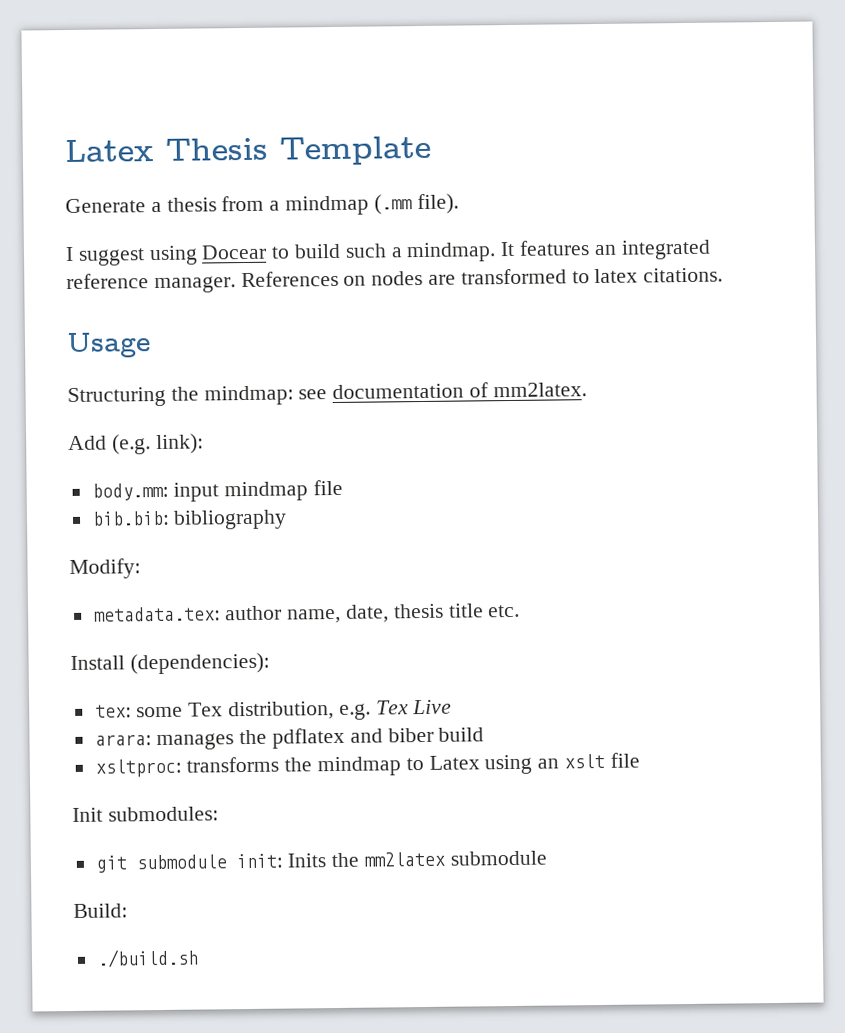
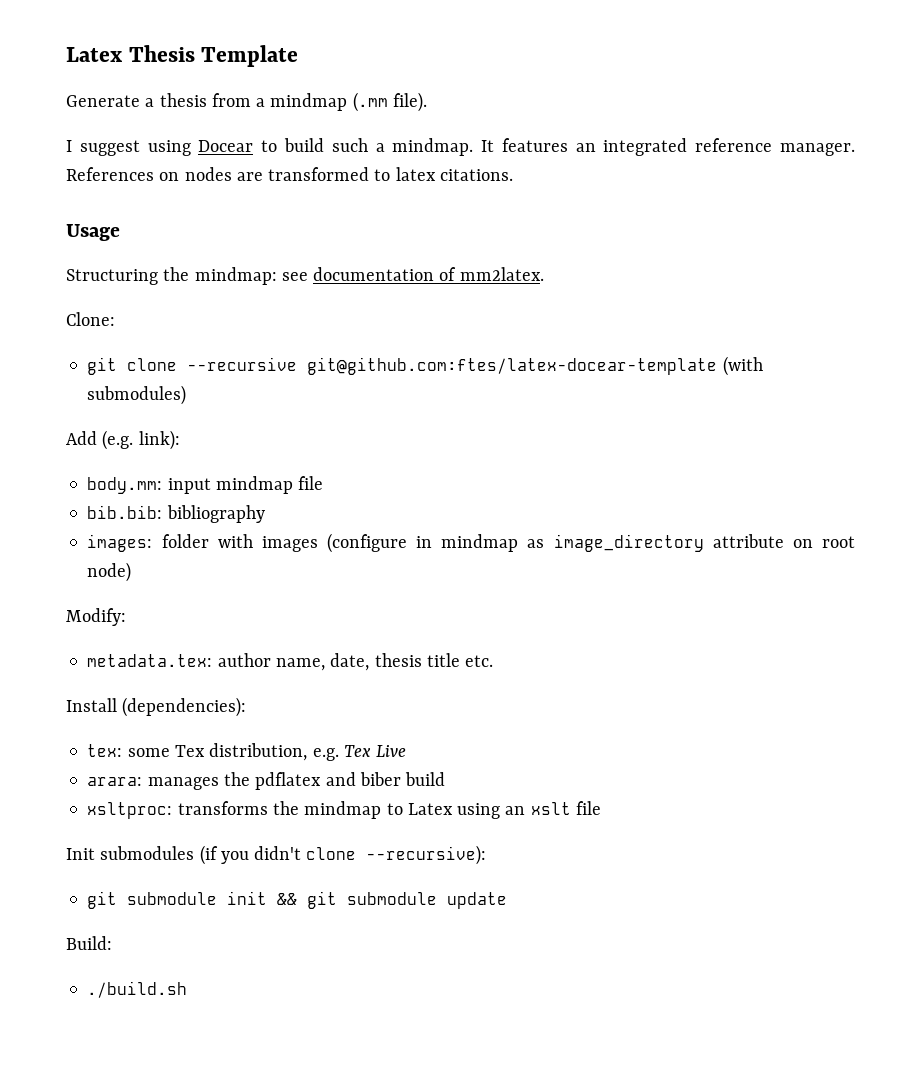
+ Clone:
+ git clone --recursive git@github.com:ftes/latex-docear-template (with submodules)
+ images: folder with images (configure in mindmap as image_directory attribute on root node)
- Init submodules:
- git submodule init: Inits the mm2latex submodule
+ Init submodules (if you didn't clone --recursive):
+ git submodule init && git submodule update

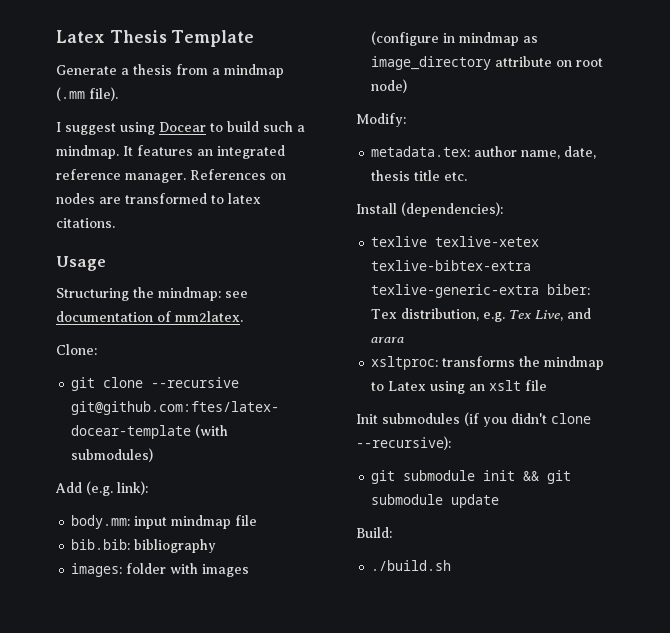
- tex: some Tex distribution, e.g. Tex Live
- arara: manages the pdflatex and biber build
+ texlive texlive-xetex texlive-bibtex-extra texlive-generic-extra biber: Tex distribution, e.g. Tex Live, and arara

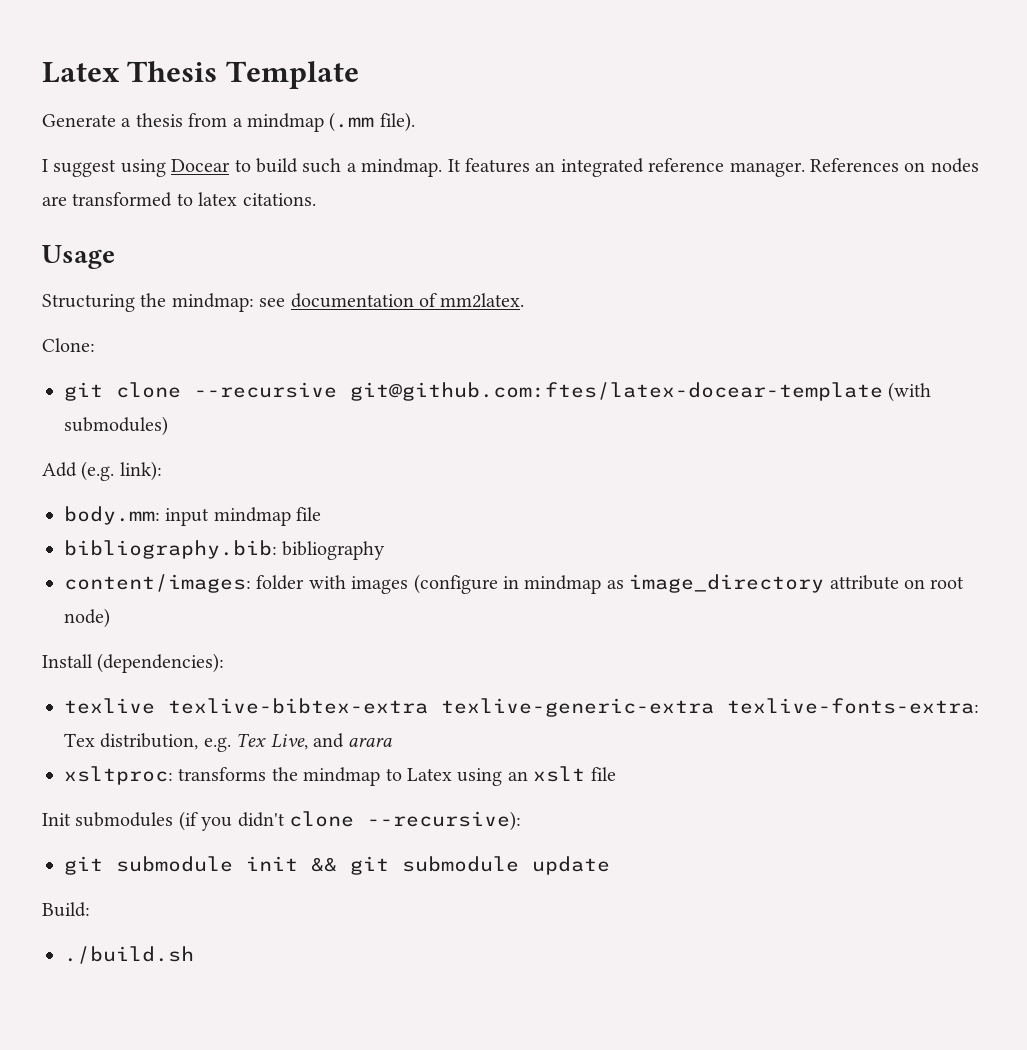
- bib.bib: bibliography
+ bibliography.bib: bibliography
- images: folder with images (configure in mindmap as image_directory attribute on root node)
+ content/images: folder with images (configure in mindmap as image_directory attribute on root node)
- Modify:
- metadata.tex: author name, date, thesis title etc.
- texlive texlive-xetex texlive-bibtex-extra texlive-generic-extra biber: Tex distribution, e.g. Tex Live, and arara
+ texlive texlive-bibtex-extra texlive-generic-extra texlive-fonts-extra: Tex distribution, e.g. Tex Live, and arara

